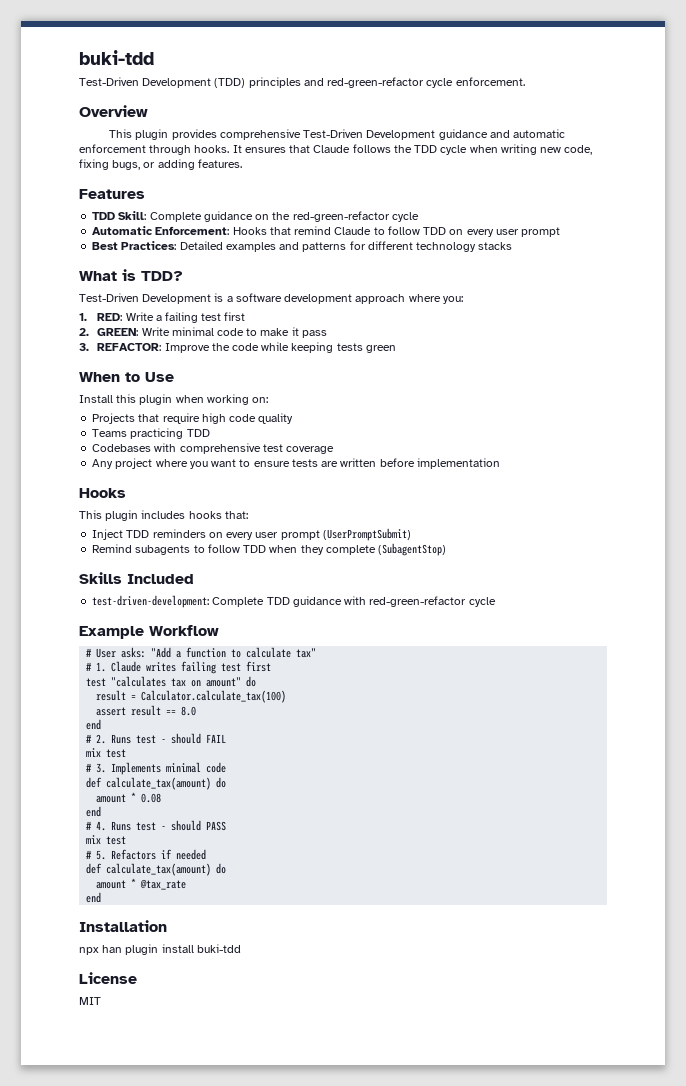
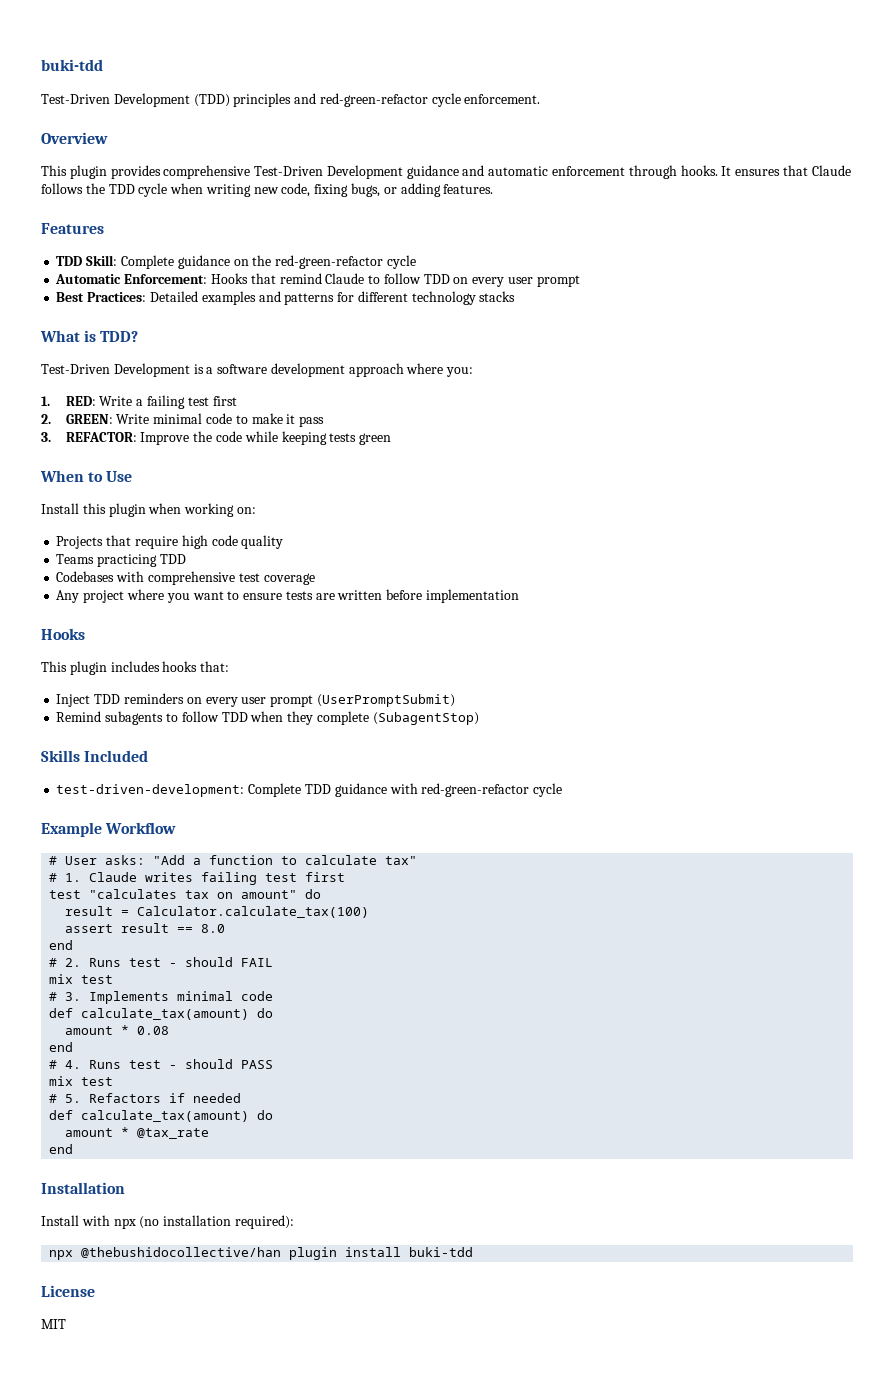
- npx han plugin install buki-tdd
+ Install with npx (no installation required):
+ npx @thebushidocollective/han plugin install buki-tdd

